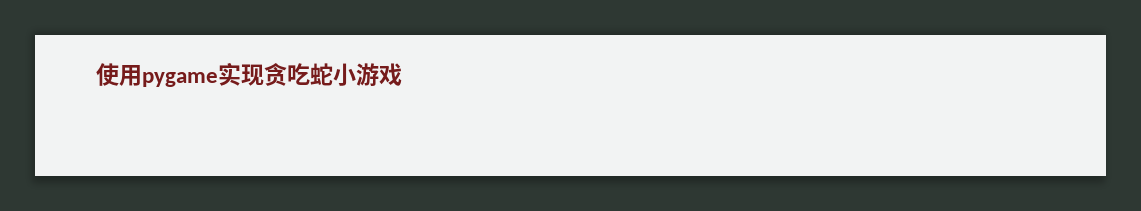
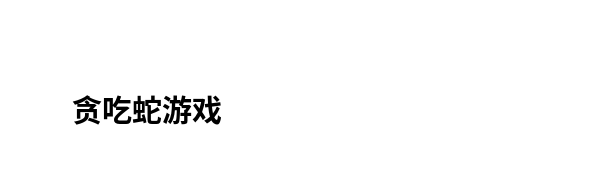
- 使用pygame实现贪吃蛇小游戏
+ 贪吃蛇游戏

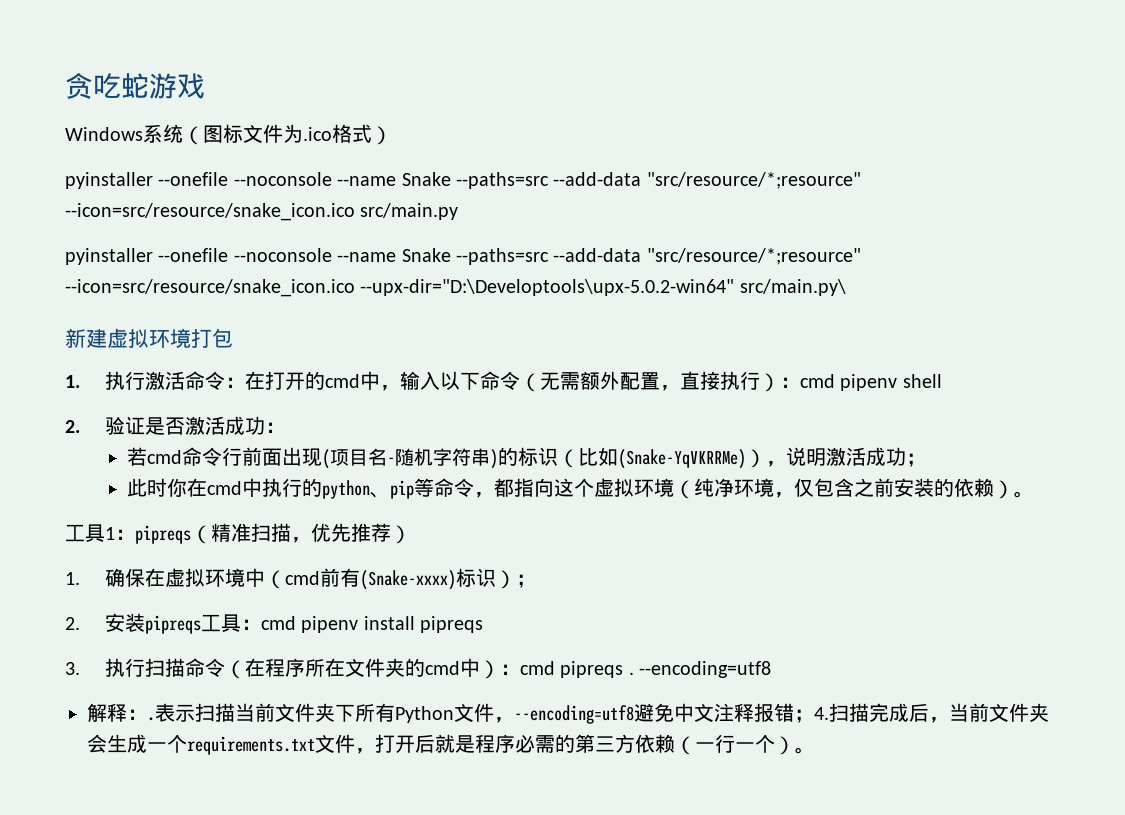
+ Windows系统（图标文件为.ico格式）
+ pyinstaller --onefile --noconsole --name Snake --paths=src --add-data "src/resource/*;resource" --icon=src/resource/snake_icon.ico src/main.py
+ pyinstaller --onefile --noconsole --name Snake --paths=src --add-data "src/resource/*;resource" --icon=src/resource/snake_icon.ico --upx-dir="D:\Developtools\upx-5.0.2-win64" src/main.py\
+ 新建虚拟环境打包
+ 1.执行激活命令：在打开的cmd中，输入以下命令（无需额外配置，直接执行）：cmd pipenv shell
+ 2.验证是否激活成功：
+ 若cmd命令行前面出现(项目名-随机字符串)的标识（比如(Snake-YqVKRRMe)），说明激活成功；
+ 此时你在cmd中执行的python、pip等命令，都指向这个虚拟环境（纯净环境，仅包含之前安装的依赖）。
+ 工具1：pipreqs（精准扫描，优先推荐）
+ 1.确保在虚拟环境中（cmd前有(Snake-xxxx)标识）；
+ 2.安装pipreqs工具：cmd pipenv install pipreqs
+ 3.执行扫描命令（在程序所在文件夹的cmd中）：cmd pipreqs . --encoding=utf8
+ 解释：.表示扫描当前文件夹下所有Python文件，--encoding=utf8避免中文注释报错；4.扫描完成后，当前文件夹会生成一个requirements.txt文件，打开后就是程序必需的第三方依赖（一行一个）。

